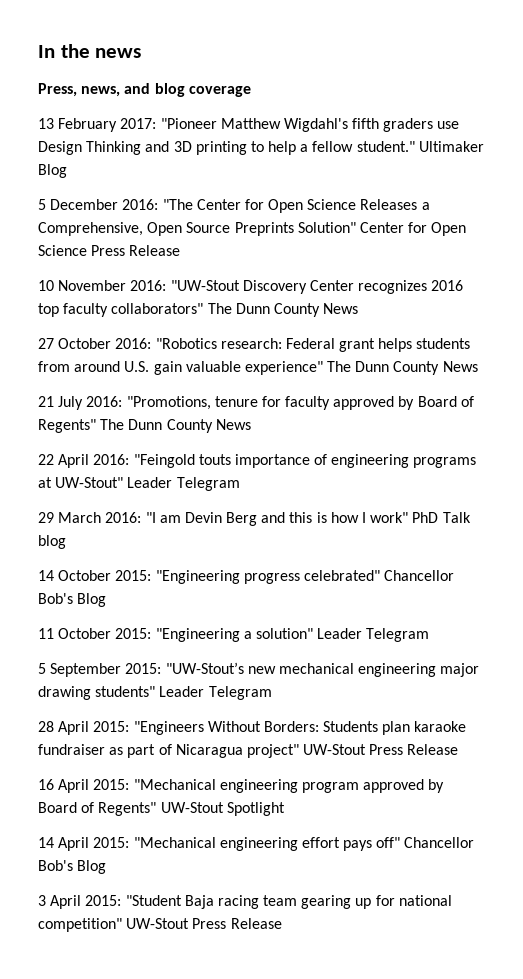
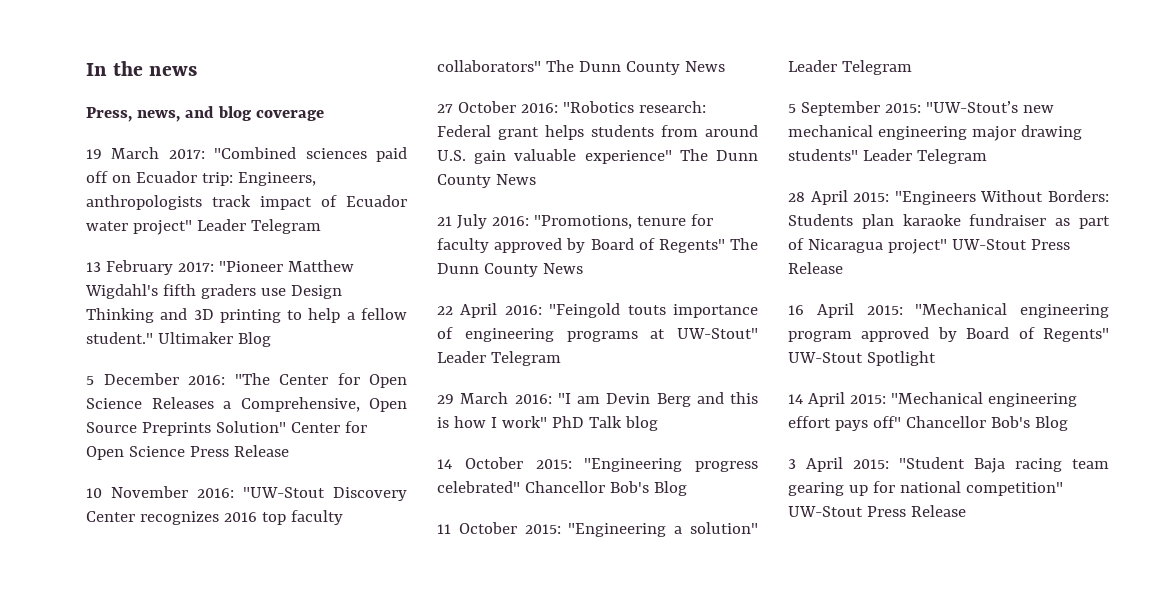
+ 19 March 2017: "Combined sciences paid off on Ecuador trip: Engineers, anthropologists track impact of Ecuador water project" Leader Telegram

